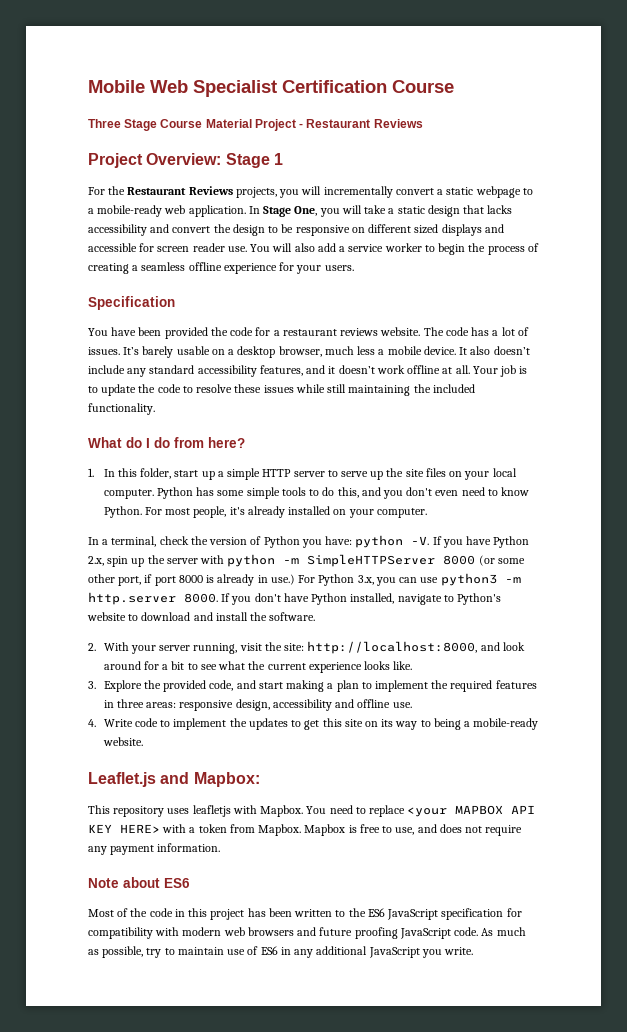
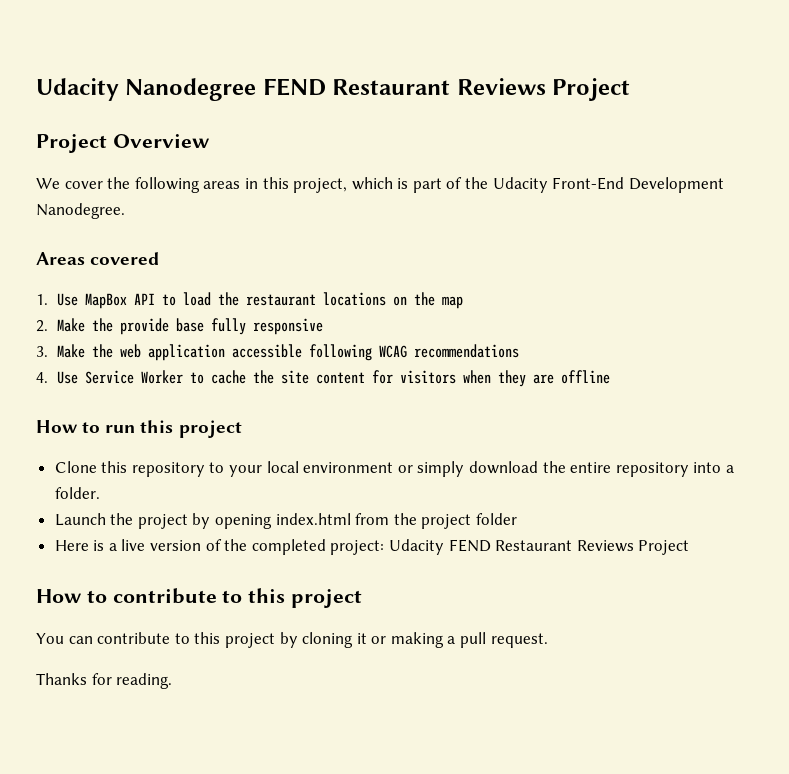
- Mobile Web Specialist Certification Course
- Three Stage Course Material Project - Restaurant Reviews
- Project Overview: Stage 1
- For the Restaurant Reviews projects, you will incrementally convert a static webpage to a mobile-ready web application. In Stage One, you will take a static design that lacks accessibility and convert the design to be responsive on different sized displays and accessible for screen reader use. You will also add a service worker to begin the process of creating a seamless offline experience for your users.
- Specification
- You have been provided the code for a restaurant reviews website. The code has a lot of issues. It’s barely usable on a desktop browser, much less a mobile device. It also doesn’t include any standard accessibility features, and it doesn’t work offline at all. Your job is to update the code to resolve these issues while still maintaining the included functionality.
- What do I do from here?
- 1. In this folder, start up a simple HTTP server to serve up the site files on your local computer. Python has some simple tools to do this, and you don't even need to know Python. For most people, it's already installed on your computer.
- In a terminal, check the version of Python you have: python -V. If you have Python 2.x, spin up the server with python -m SimpleHTTPServer 8000 (or some other port, if port 8000 is already in use.) For Python 3.x, you can use python3 -m http.server 8000. If you don't have Python installed, navigate to Python's website to download and install the software.
- 2. With your server running, visit the site: http://localhost:8000, and look around for a bit to see what the current experience looks like.
- 3. Explore the provided code, and start making a plan to implement the required features in three areas: responsive design, accessibility and offline use.
- 4. Write code to implement the updates to get this site on its way to being a mobile-ready website.
- Leaflet.js and Mapbox:
- This repository uses leafletjs with Mapbox. You need to replace <your MAPBOX API KEY HERE> with a token from Mapbox. Mapbox is free to use, and does not require any payment information.
- Note about ES6
- Most of the code in this project has been written to the ES6 JavaScript specification for compatibility with modern web browsers and future proofing JavaScript code. As much as possible, try to maintain use of ES6 in any additional JavaScript you write.
+ Udacity Nanodegree FEND Restaurant Reviews Project
+ Project Overview
+ We cover the following areas in this project, which is part of the Udacity Front-End Development Nanodegree.
+ Areas covered
+ 1. Use MapBox API to load the restaurant locations on the map
+ 2. Make the provide base fully responsive
+ 3. Make the web application accessible following WCAG recommendations
+ 4. Use Service Worker to cache the site content for visitors when they are offline
+ How to run this project
+ Clone this repository to your local environment or simply download the entire repository into a folder.
+ Launch the project by opening index.html from the project folder
+ Here is a live version of the completed project: Udacity FEND Restaurant Reviews Project
+ How to contribute to this project
+ You can contribute to this project by cloning it or making a pull request.
+ Thanks for reading.

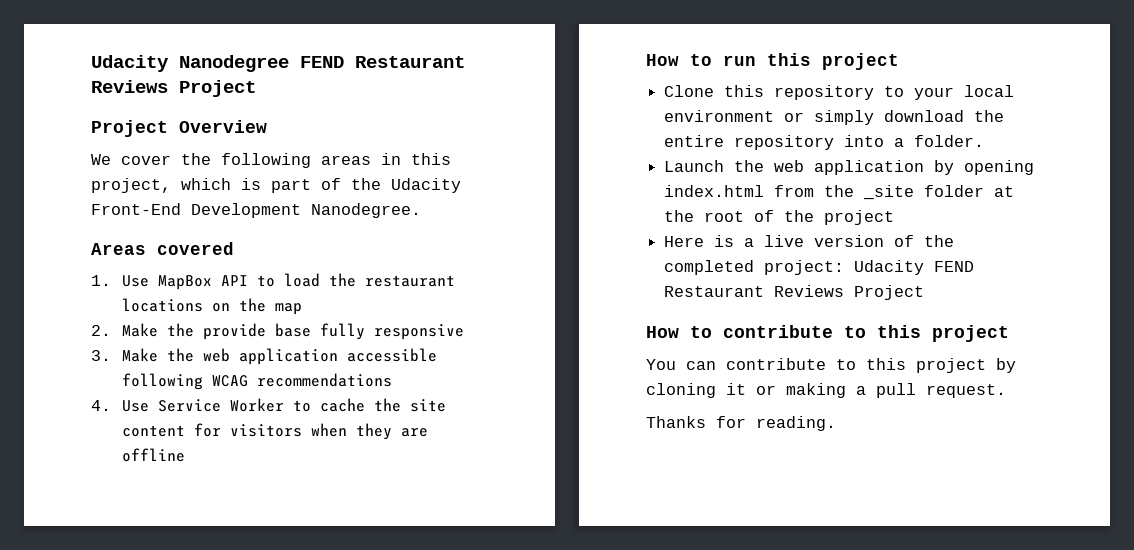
- Launch the project by opening index.html from the project folder
+ Launch the web application by opening index.html from the _site folder at the root of the project

